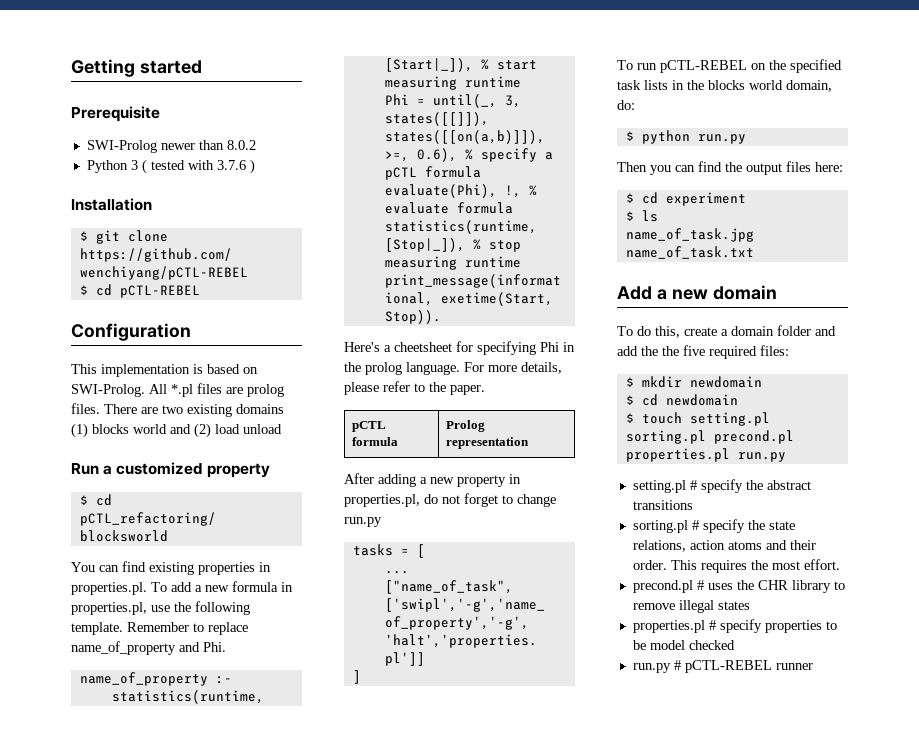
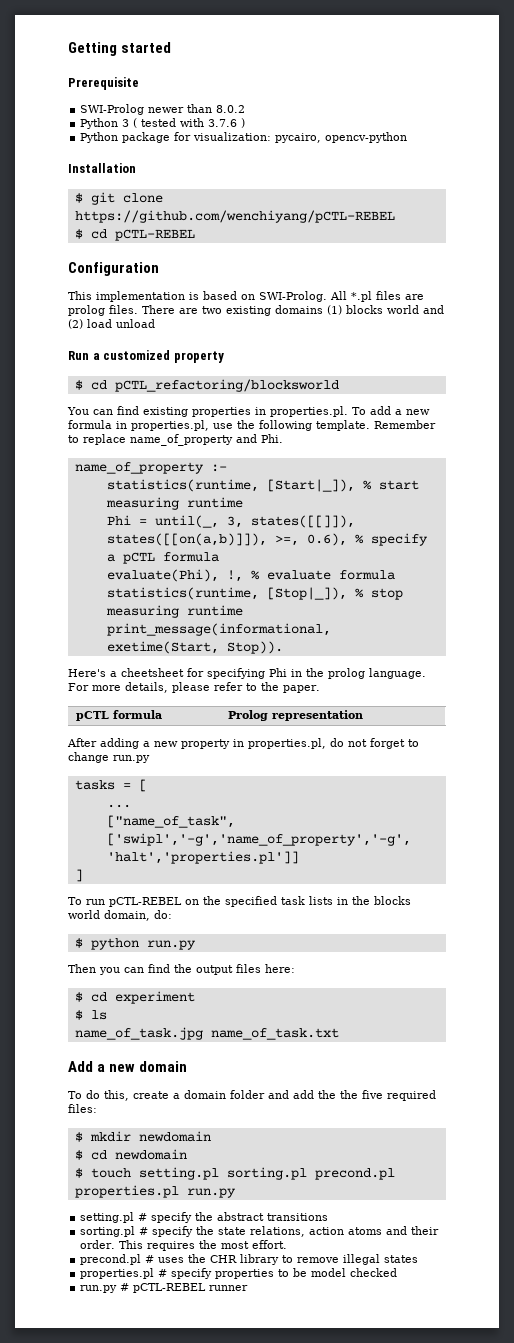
+ Python package for visualization: pycairo, opencv-python

